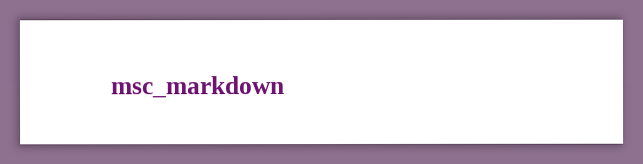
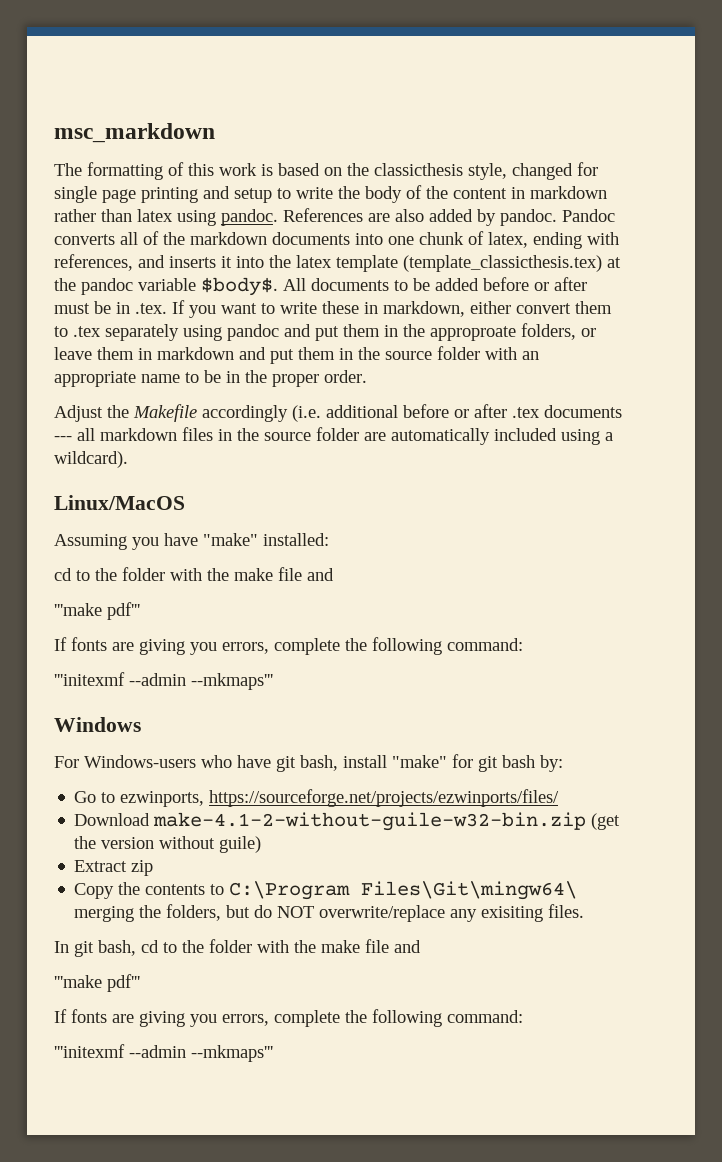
+ The formatting of this work is based on the classicthesis style, changed for single page printing and setup to write the body of the content in markdown rather than latex using pandoc. References are also added by pandoc. Pandoc converts all of the markdown documents into one chunk of latex, ending with references, and inserts it into the latex template (template_classicthesis.tex) at the pandoc variable $body$. All documents to be added before or after must be in .tex. If you want to write these in markdown, either convert them to .tex separately using pandoc and put them in the approproate folders, or leave them in markdown and put them in the source folder with an appropriate name to be in the proper order.
+ Adjust the Makefile accordingly (i.e. additional before or after .tex documents --- all markdown files in the source folder are automatically included using a wildcard).
+ Linux/MacOS
+ Assuming you have "make" installed:
+ cd to the folder with the make file and
+ '''make pdf'''
+ If fonts are giving you errors, complete the following command:
+ '''initexmf --admin --mkmaps'''
+ Windows
+ For Windows-users who have git bash, install "make" for git bash by:
+ Go to ezwinports, https://sourceforge.net/projects/ezwinports/files/
+ Download make-4.1-2-without-guile-w32-bin.zip (get the version without guile)
+ Extract zip
+ Copy the contents to C:\Program Files\Git\mingw64\ merging the folders, but do NOT overwrite/replace any exisiting files.
+ In git bash, cd to the folder with the make file and
+ '''make pdf'''
+ If fonts are giving you errors, complete the following command:
+ '''initexmf --admin --mkmaps'''

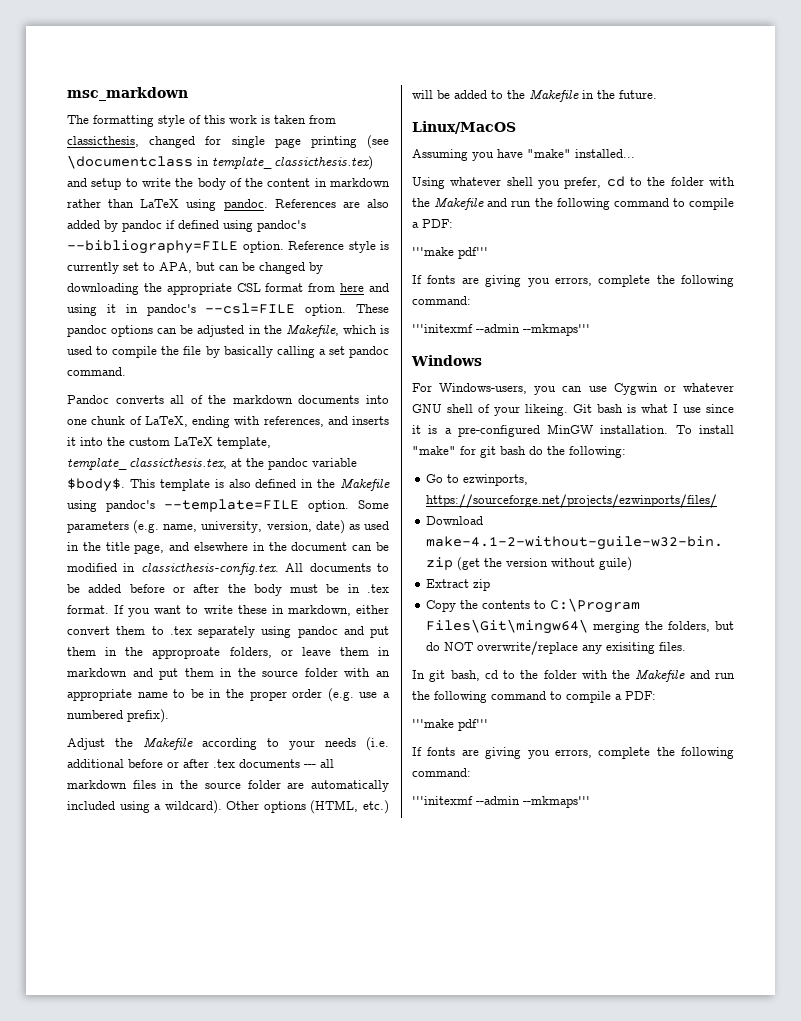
- The formatting of this work is based on the classicthesis style, changed for single page printing and setup to write the body of the content in markdown rather than latex using pandoc.
+ The formatting style of this work is taken from classicthesis, changed for single page printing (see \documentclass in template_classicthesis.tex) and setup to write the body of the content in markdown rather than LaTeX using pandoc.
- References are also added by pandoc. Pandoc converts all of the markdown documents into one chunk of latex, ending with references, and inserts it into the latex template (template_classicthesis.tex) at the pandoc variable $body$.
+ References are also added by pandoc if defined using pandoc's --bibliography=FILE option. Reference style is currently set to APA, but can be changed by downloading the appropriate CSL format from here and using it in pandoc's --csl=FILE option. These pandoc options can be adjusted in the Makefile, which is used to compile the file by basically calling a set pandoc command.
+ Pandoc converts all of the markdown documents into one chunk of LaTeX, ending with references, and inserts it into the custom LaTeX template, template_classicthesis.tex, at the pandoc variable $body$.
- All documents to be added before or after must be in .tex. If you want to write these in markdown, either convert them to .tex separately using pandoc and put them in the approproate folders, or leave them in markdown and put them in the source folder with an appropriate name to be in the proper order.
+ This template is also defined in the Makefile using pandoc's --template=FILE option. Some parameters (e.g. name, university, version, date) as used in the title page, and elsewhere in the document can be modified in classicthesis-config.tex. All documents to be added before or after the body must be in .tex format. If you want to write these in markdown, either convert them to .tex separately using pandoc and put them in the approproate folders, or leave them in markdown and put them in the source folder with an appropriate name to be in the proper order (e.g. use a numbered prefix).
- Adjust the Makefile accordingly (i.e. additional before or after .tex documents --- all markdown files in the source folder are automatically included using a wildcard).
+ Adjust the Makefile according to your needs (i.e. additional before or after .tex documents --- all markdown files in the source folder are automatically included using a wildcard). Other options (HTML, etc.) will be added to the Makefile in the future.
- Assuming you have "make" installed:
- cd to the folder with the make file and
+ Assuming you have "make" installed...
+ Using whatever shell you prefer, cd to the folder with the Makefile and run the following command to compile a PDF:
- For Windows-users who have git bash, install "make" for git bash by:
+ For Windows-users, you can use Cygwin or whatever GNU shell of your likeing. Git bash is what I use since it is a pre-configured MinGW installation. To install "make" for git bash do the following:
- In git bash, cd to the folder with the make file and
+ In git bash, cd to the folder with the Makefile and run the following command to compile a PDF:

